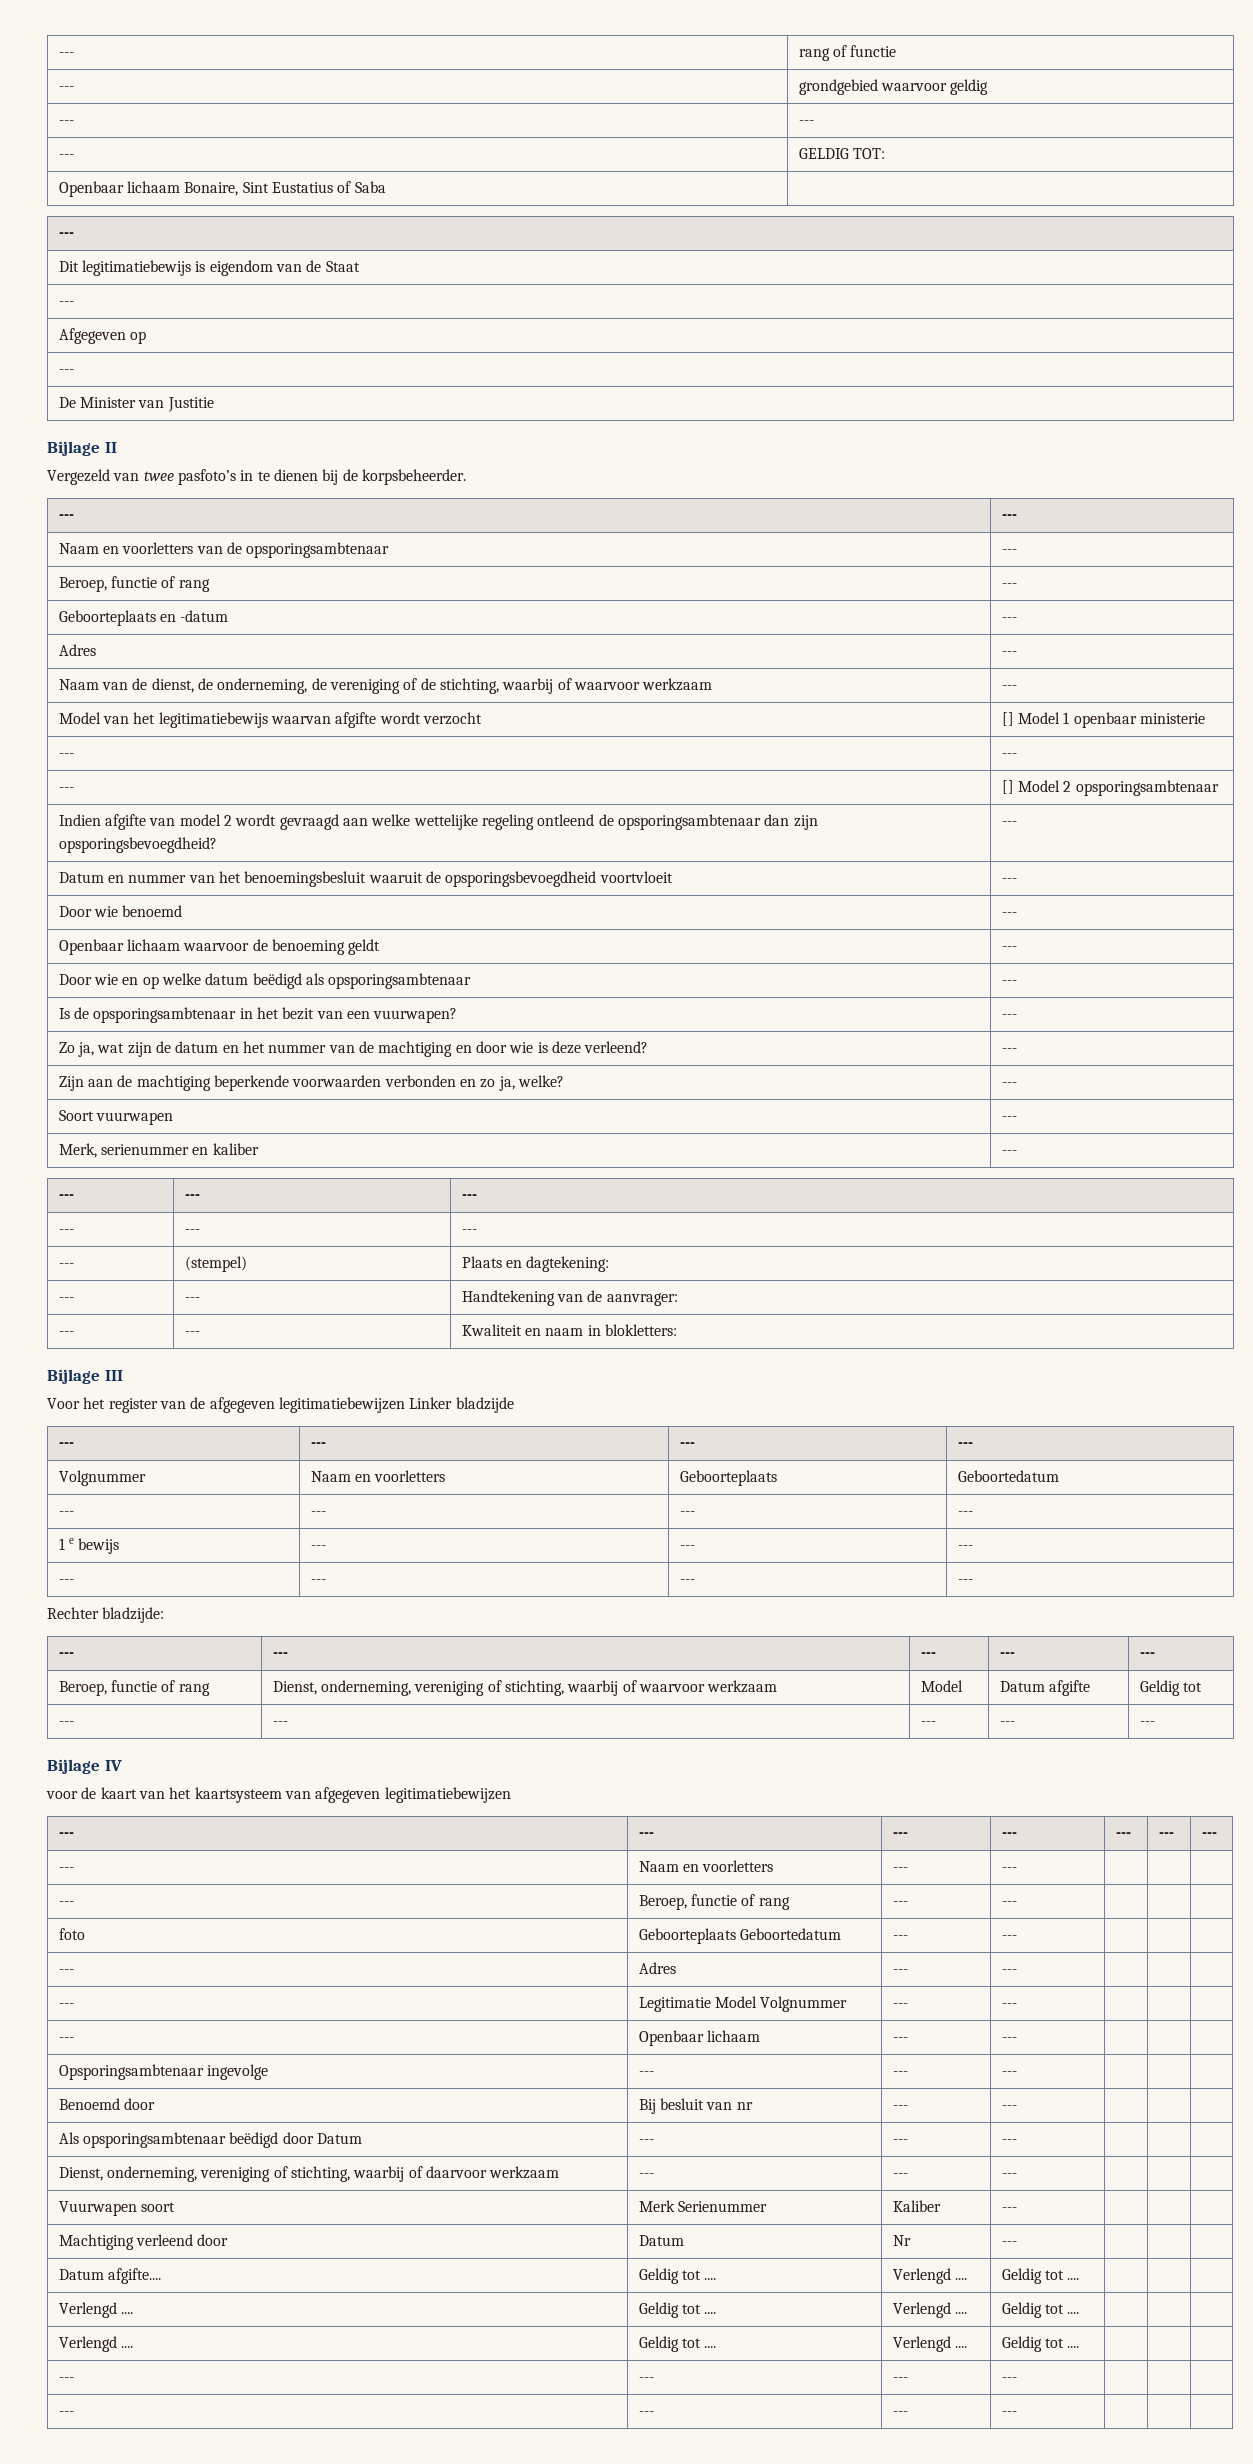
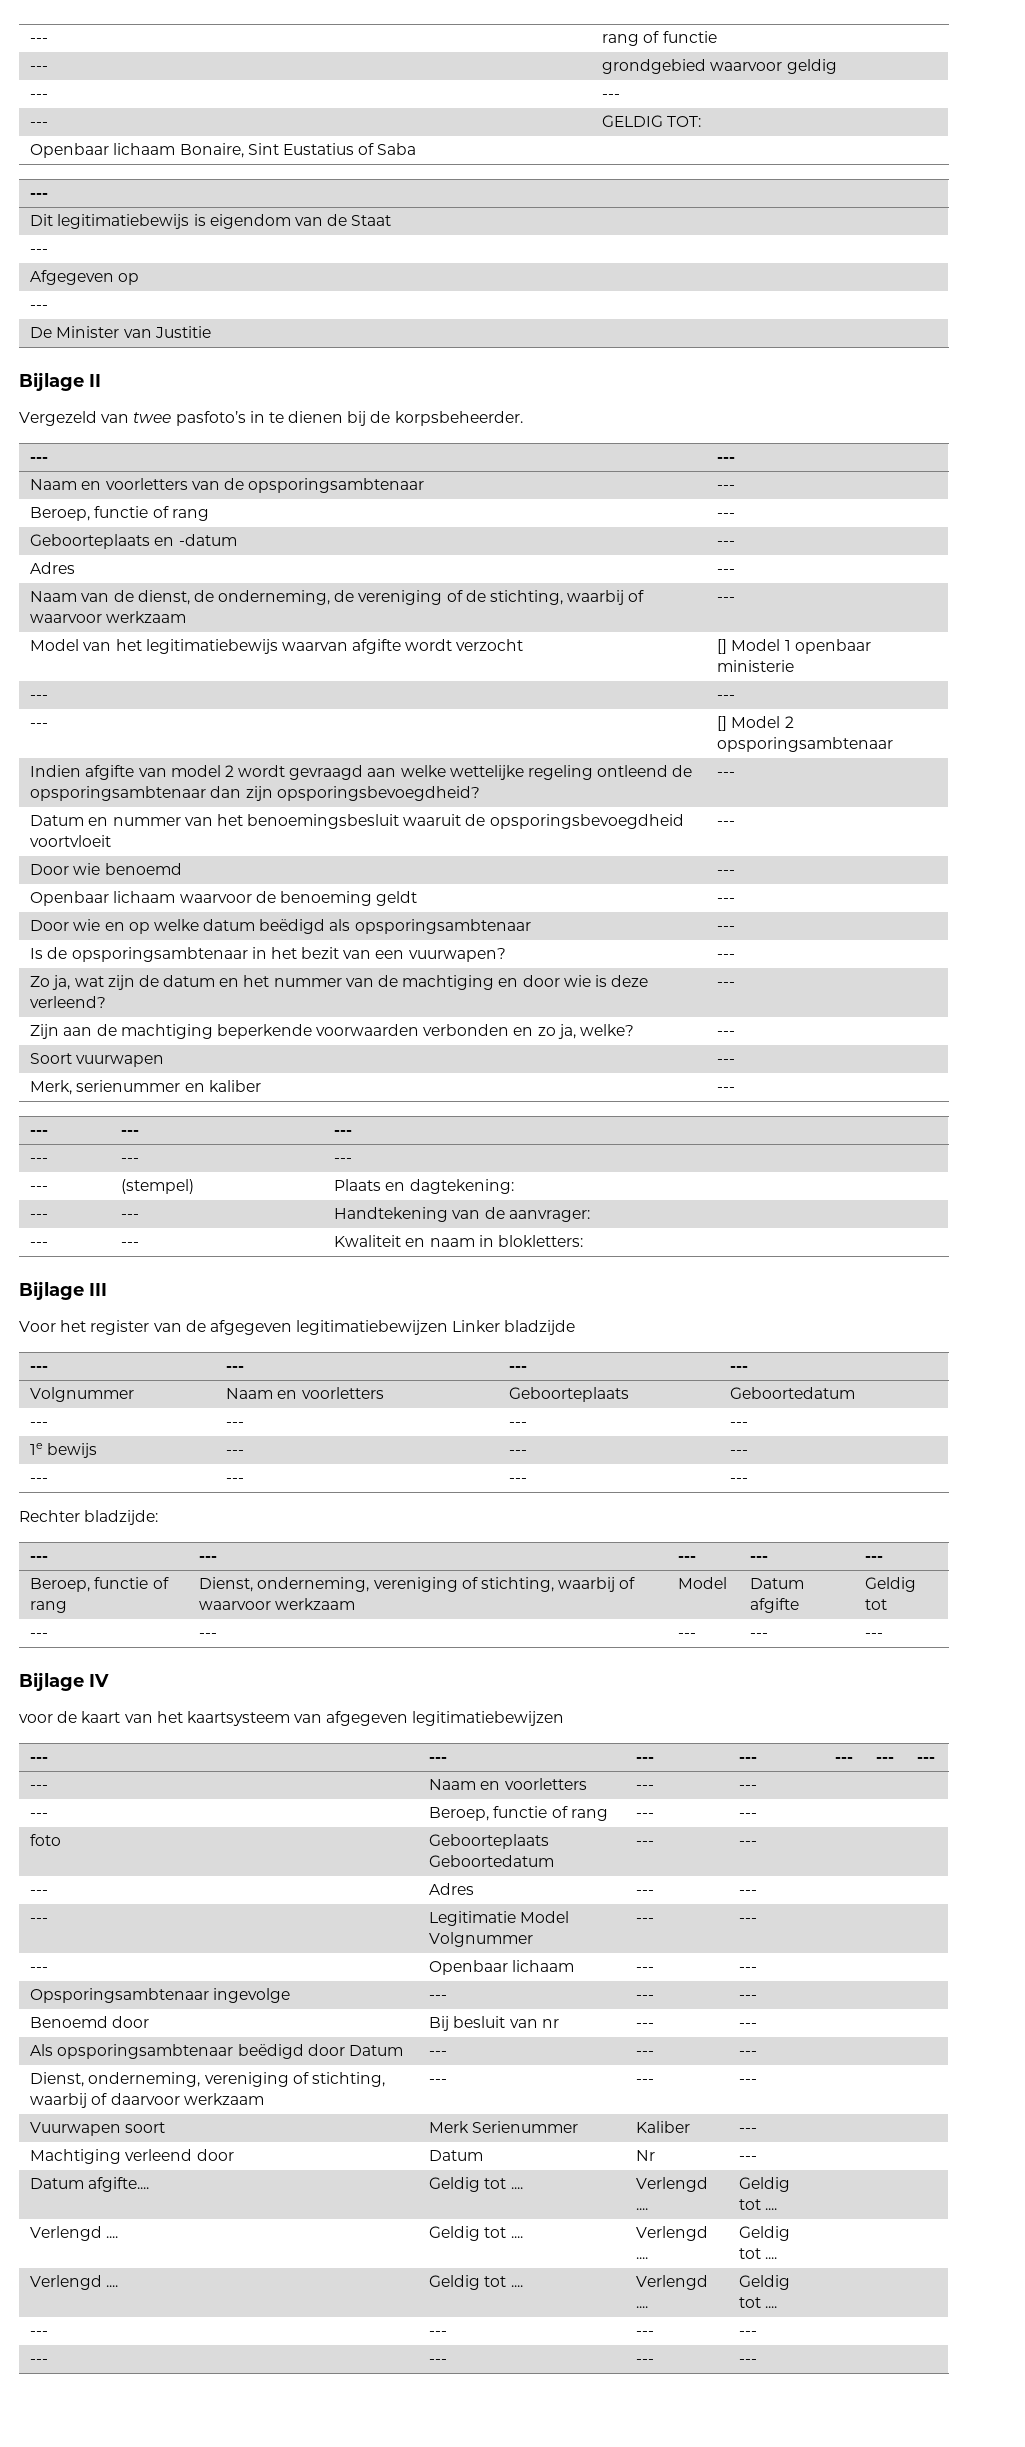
- 1 e bewijs | --- | --- | ---
+ 1e bewijs | --- | --- | ---

